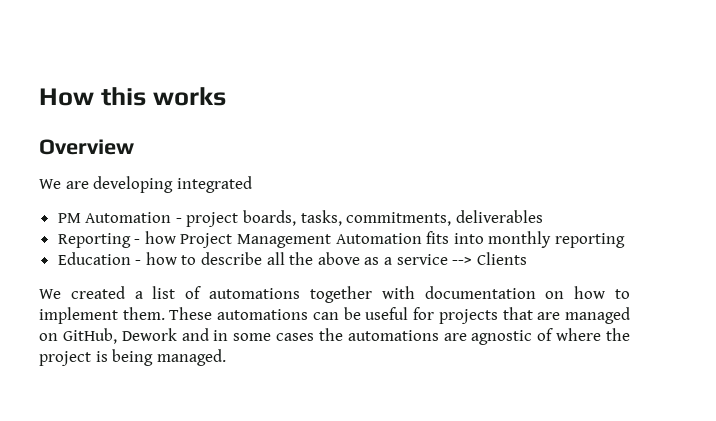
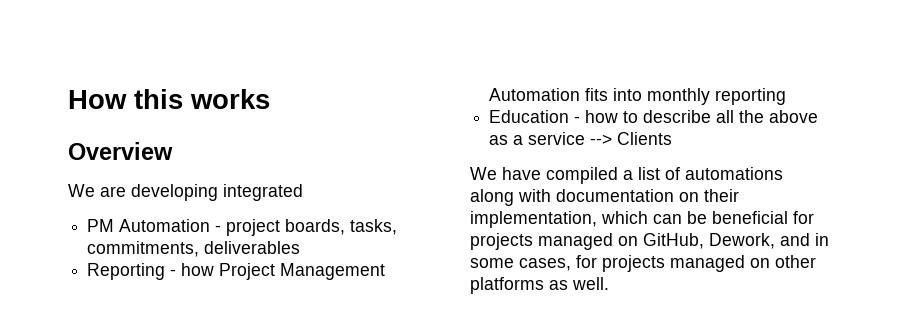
- We created a list of automations together with documentation on how to implement them. These automations can be useful for projects that are managed on GitHub, Dework and in some cases the automations are agnostic of where the project is being managed.
+ We have compiled a list of automations along with documentation on their implementation, which can be beneficial for projects managed on GitHub, Dework, and in some cases, for projects managed on other platforms as well.

